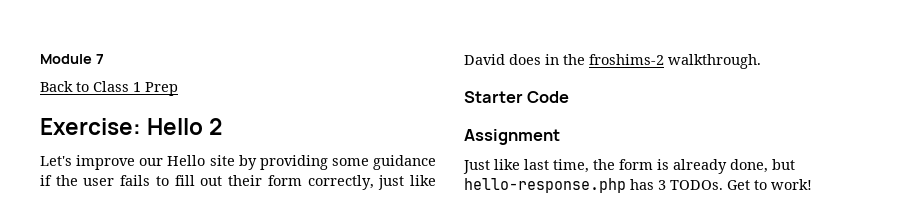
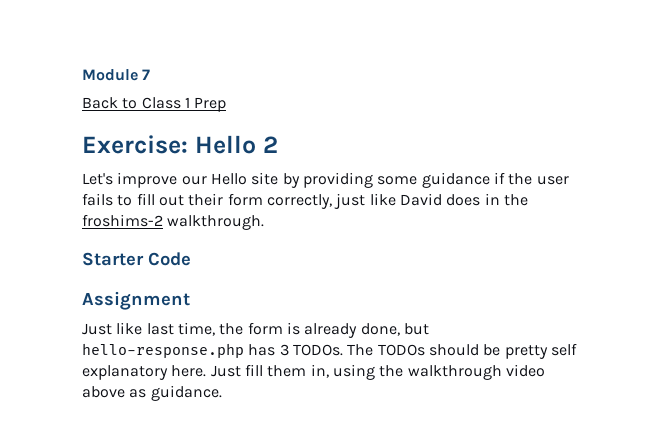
- Get to work!
+ The TODOs should be pretty self explanatory here. Just fill them in, using the walkthrough video above as guidance.

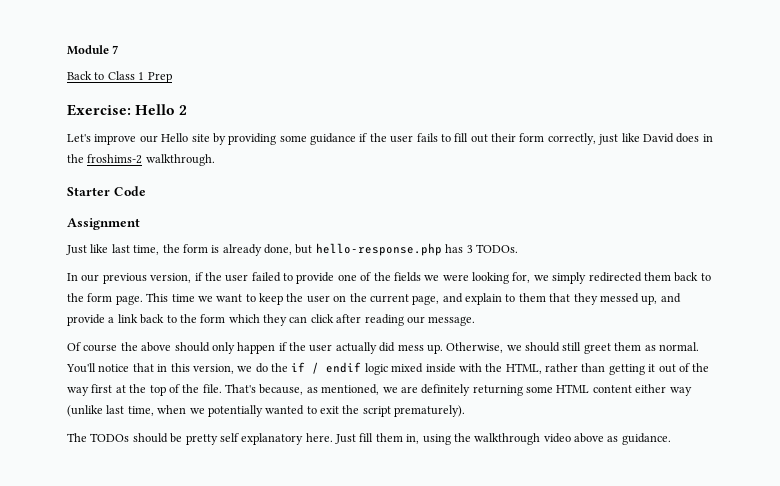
- Just like last time, the form is already done, but hello-response.php has 3 TODOs. The TODOs should be pretty self explanatory here.
+ Just like last time, the form is already done, but hello-response.php has 3 TODOs.
+ In our previous version, if the user failed to provide one of the fields we were looking for, we simply redirected them back to the form page. This time we want to keep the user on the current page, and explain to them that they messed up, and provide a link back to the form which they can click after reading our message.
+ Of course the above should only happen if the user actually did mess up. Otherwise, we should still greet them as normal. You'll notice that in this version, we do the if / endif logic mixed inside with the HTML, rather than getting it out of the way first at the top of the file. That's because, as mentioned, we are definitely returning some HTML content either way (unlike last time, when we potentially wanted to exit the script prematurely).
+ The TODOs should be pretty self explanatory here.

